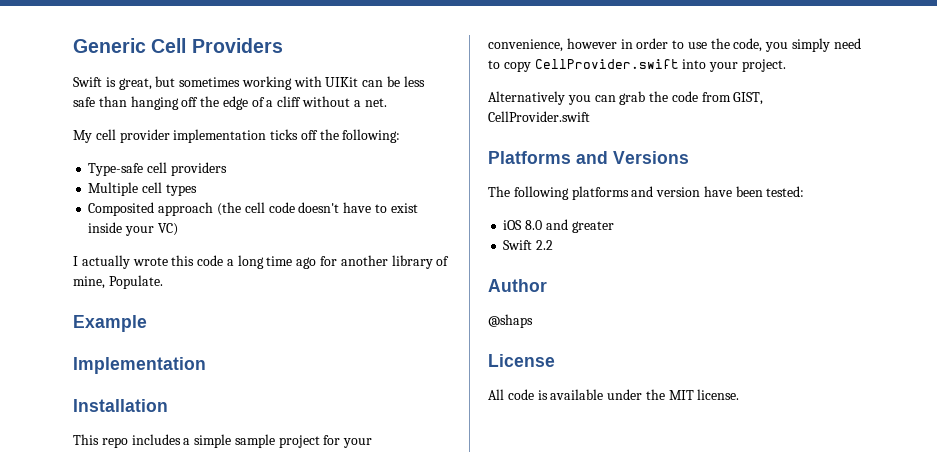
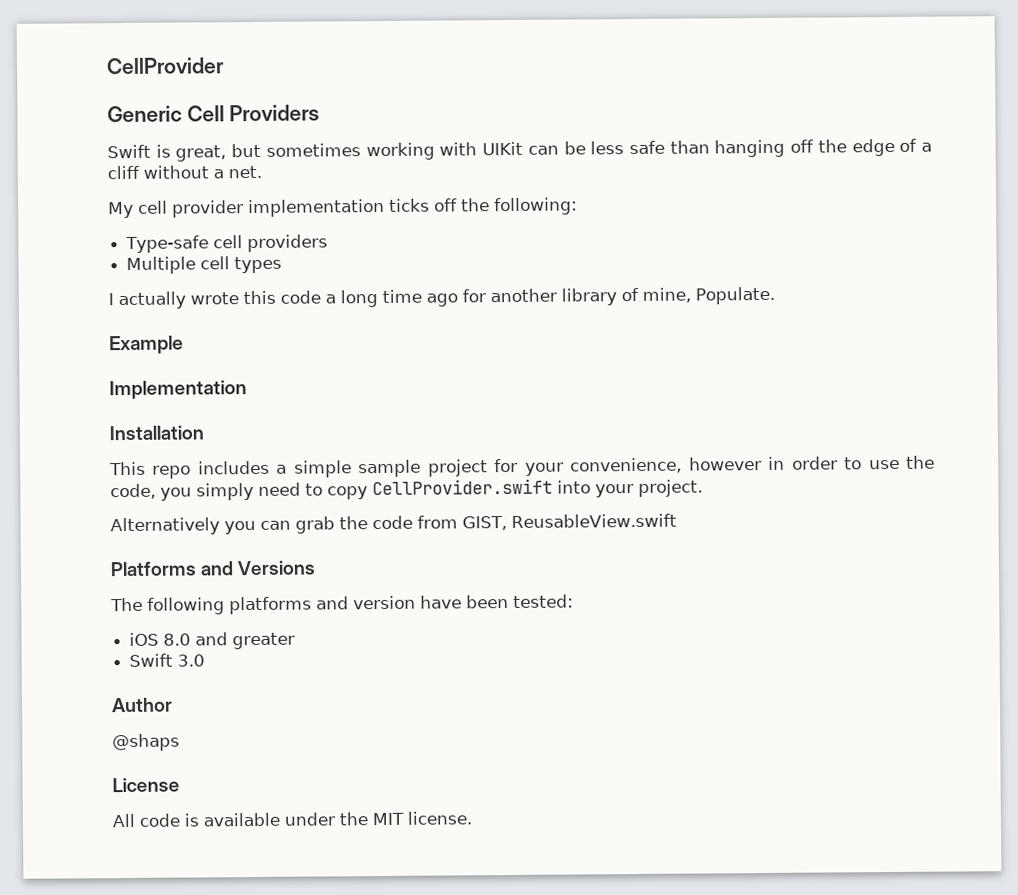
+ CellProvider
- Composited approach (the cell code doesn't have to exist inside your VC)
- Alternatively you can grab the code from GIST, CellProvider.swift
+ Alternatively you can grab the code from GIST, ReusableView.swift
- Swift 2.2
+ Swift 3.0

